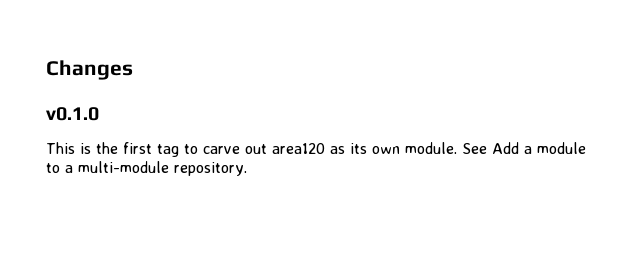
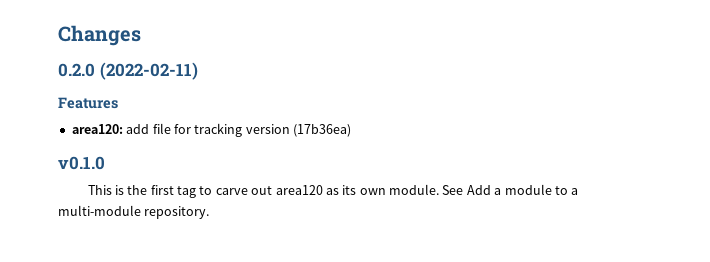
+ 0.2.0 (2022-02-11)
+ Features
+ area120: add file for tracking version (17b36ea)

